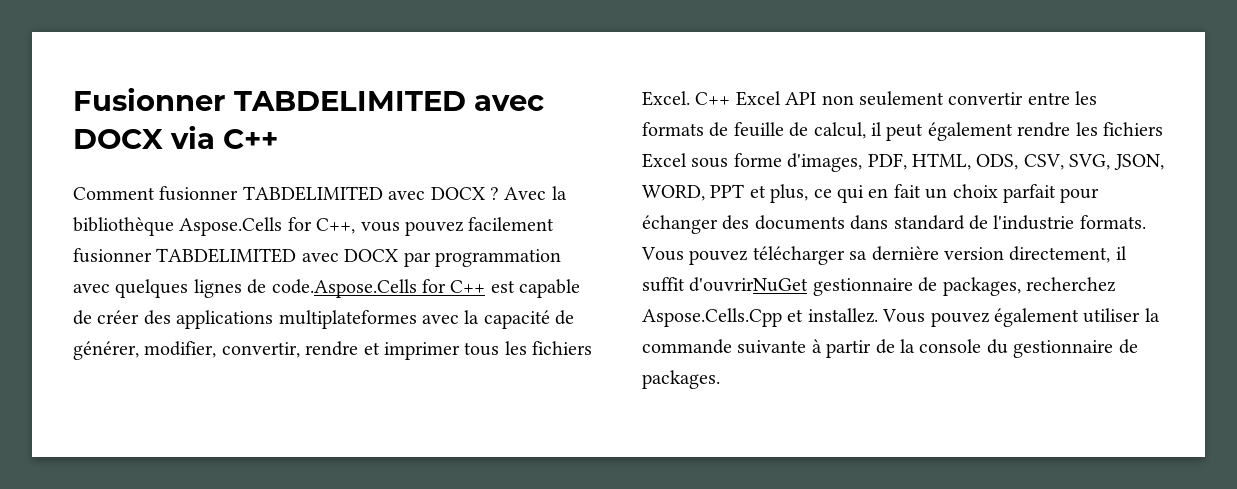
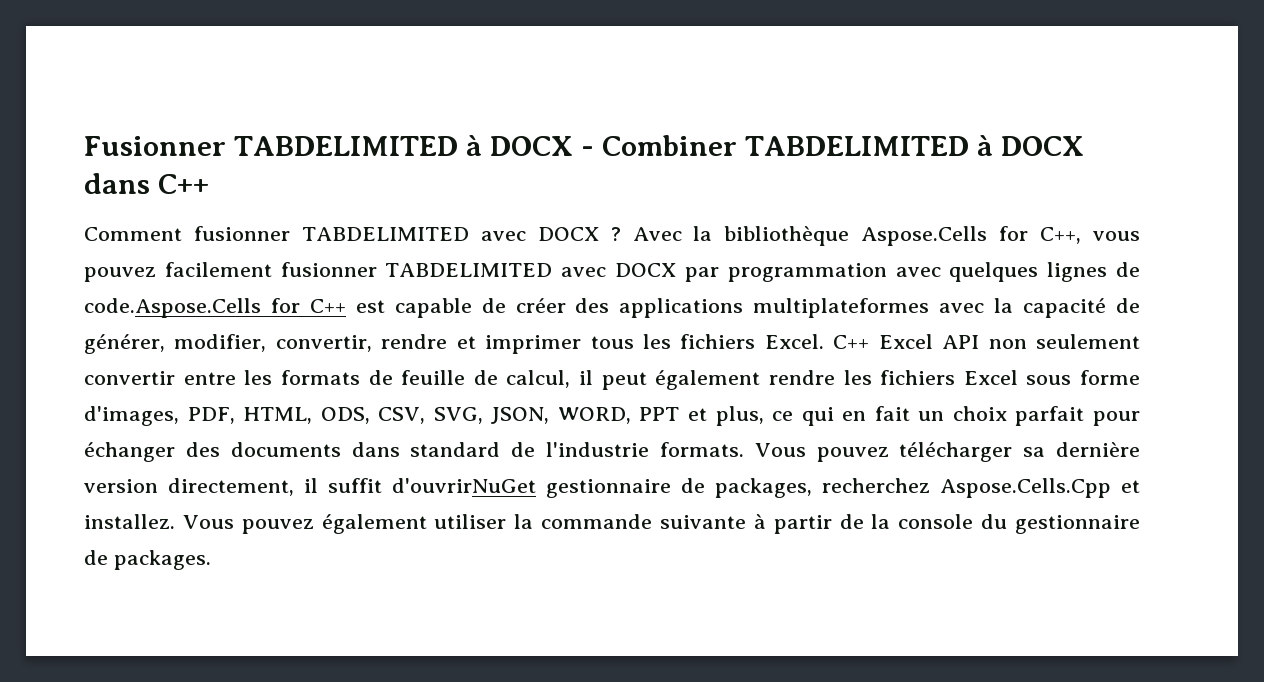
- Fusionner TABDELIMITED avec DOCX via C++
+ Fusionner TABDELIMITED à DOCX - Combiner TABDELIMITED à DOCX dans C++

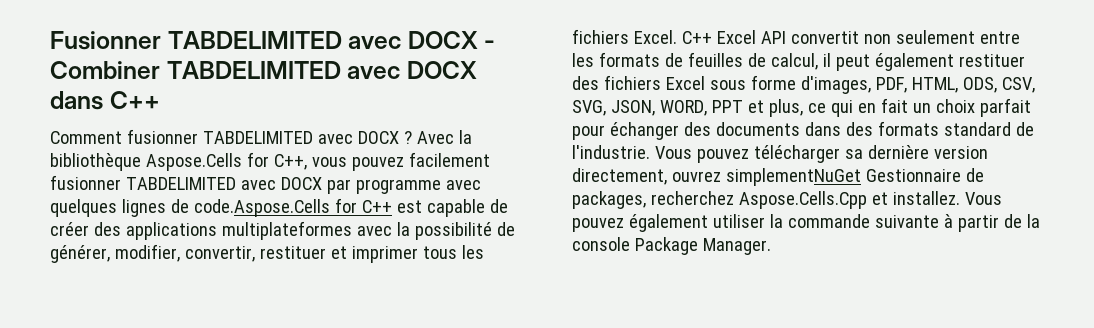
- Fusionner TABDELIMITED à DOCX - Combiner TABDELIMITED à DOCX dans C++
+ Fusionner TABDELIMITED avec DOCX - Combiner TABDELIMITED avec DOCX dans C++
- Avec la bibliothèque Aspose.Cells for C++, vous pouvez facilement fusionner TABDELIMITED avec DOCX par programmation avec quelques lignes de code.Aspose.Cells for C++ est capable de créer des applications multiplateformes avec la capacité de générer, modifier, convertir, rendre et imprimer tous les fichiers Excel.
+ Avec la bibliothèque Aspose.Cells for C++, vous pouvez facilement fusionner TABDELIMITED avec DOCX par programme avec quelques lignes de code.Aspose.Cells for C++ est capable de créer des applications multiplateformes avec la possibilité de générer, modifier, convertir, restituer et imprimer tous les fichiers Excel.
- C++ Excel API non seulement convertir entre les formats de feuille de calcul, il peut également rendre les fichiers Excel sous forme d'images, PDF, HTML, ODS, CSV, SVG, JSON, WORD, PPT et plus, ce qui en fait un choix parfait pour échanger des documents dans standard de l'industrie formats.
+ C++ Excel API convertit non seulement entre les formats de feuilles de calcul, il peut également restituer des fichiers Excel sous forme d'images, PDF, HTML, ODS, CSV, SVG, JSON, WORD, PPT et plus, ce qui en fait un choix parfait pour échanger des documents dans des formats standard de l'industrie.
- Vous pouvez télécharger sa dernière version directement, il suffit d'ouvrirNuGet gestionnaire de packages, recherchez Aspose.Cells.Cpp et installez.
+ Vous pouvez télécharger sa dernière version directement, ouvrez simplementNuGet Gestionnaire de packages, recherchez Aspose.Cells.Cpp et installez.
- Vous pouvez également utiliser la commande suivante à partir de la console du gestionnaire de packages.
+ Vous pouvez également utiliser la commande suivante à partir de la console Package Manager.

